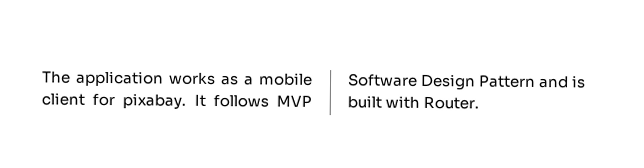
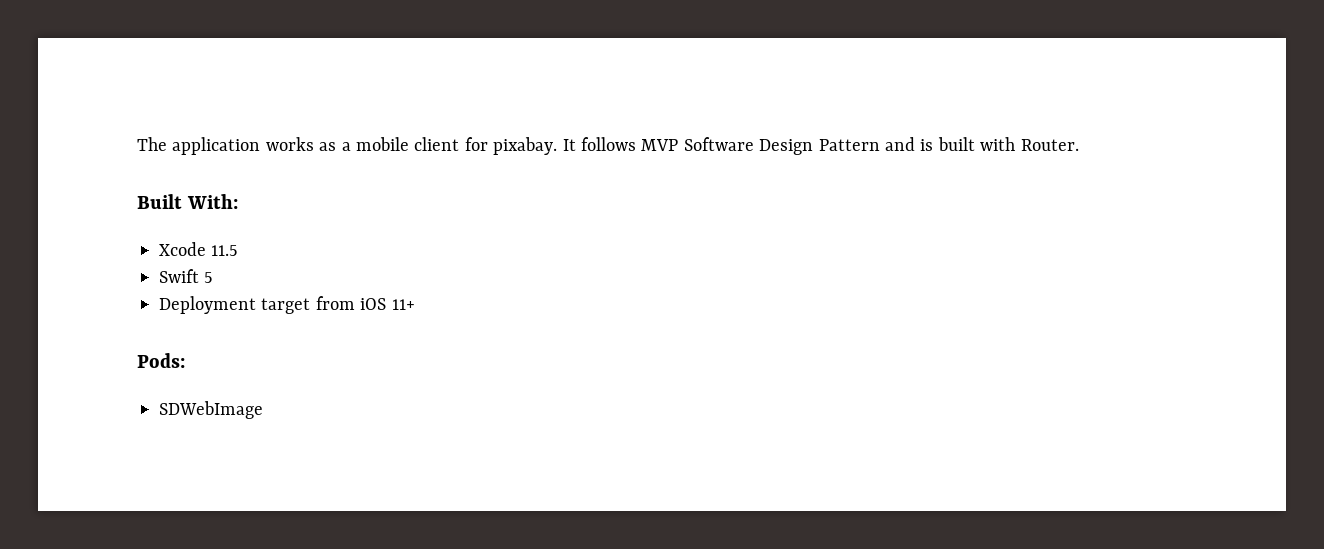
+ Built With:
+ Xcode 11.5
+ Swift 5
+ Deployment target from iOS 11+
+ Pods:
+ SDWebImage

